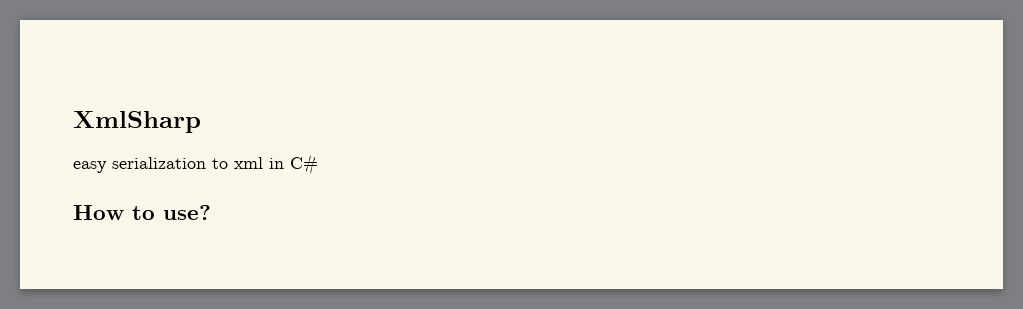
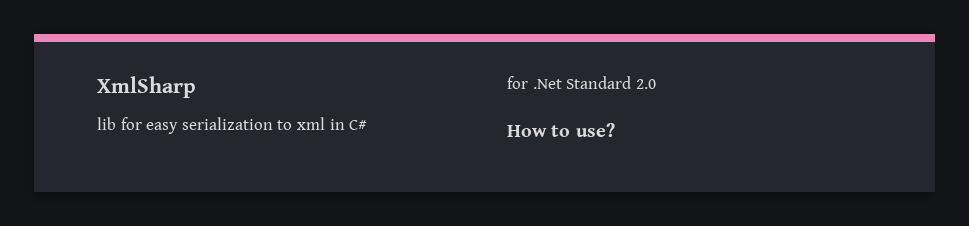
- easy serialization to xml in C#
+ lib for easy serialization to xml in C#
+ for .Net Standard 2.0

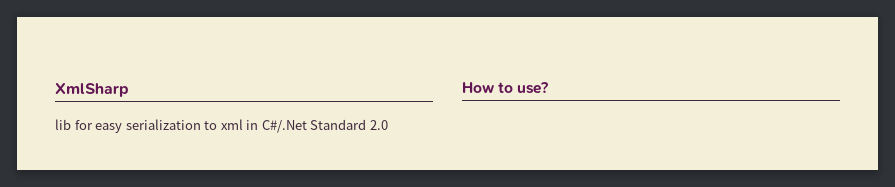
- lib for easy serialization to xml in C#
- for .Net Standard 2.0
+ lib for easy serialization to xml in C#/.Net Standard 2.0

